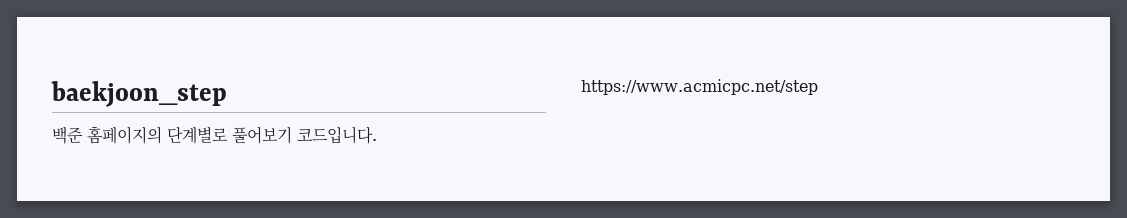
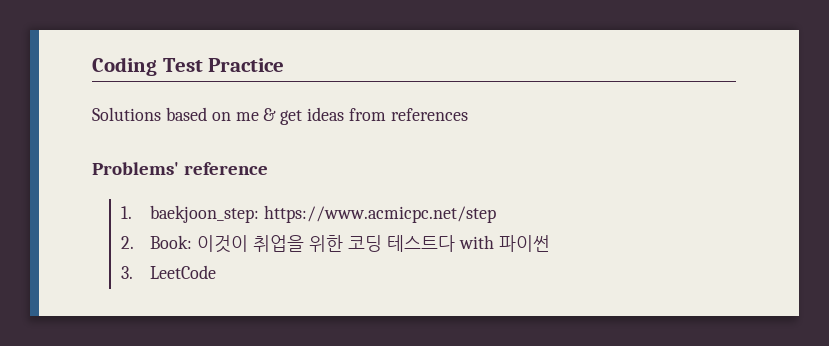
- baekjoon_step
- 백준 홈페이지의 단계별로 풀어보기 코드입니다. https://www.acmicpc.net/step
+ Coding Test Practice
+ Solutions based on me & get ideas from references
+ Problems' reference
+ 1. baekjoon_step: https://www.acmicpc.net/step
+ 2. Book: 이것이 취업을 위한 코딩 테스트다 with 파이썬
+ 3. LeetCode

